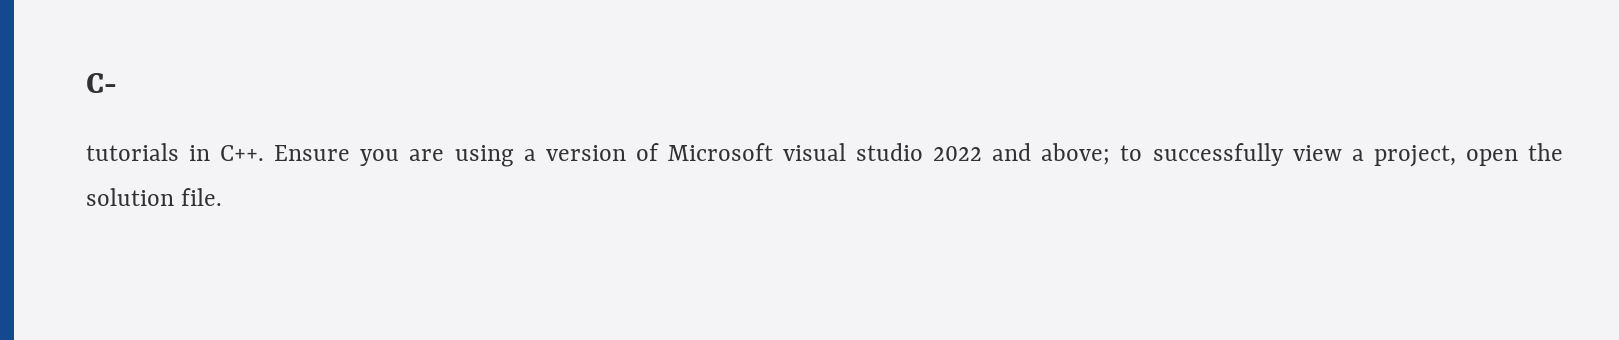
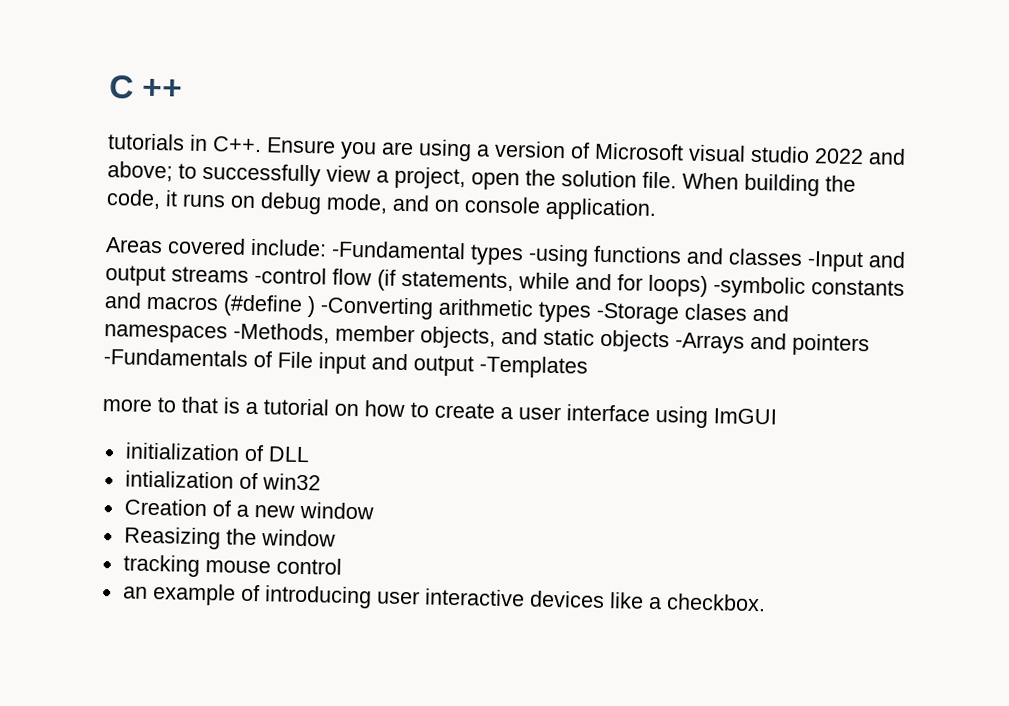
- C-
+ C ++
+ When building the code, it runs on debug mode, and on console application.
+ Areas covered include: -Fundamental types -using functions and classes -Input and output streams -control flow (if statements, while and for loops) -symbolic constants and macros (#define ) -Converting arithmetic types -Storage clases and namespaces -Methods, member objects, and static objects -Arrays and pointers -Fundamentals of File input and output -Templates
+ more to that is a tutorial on how to create a user interface using ImGUI
+ initialization of DLL
+ intialization of win32
+ Creation of a new window
+ Reasizing the window
+ tracking mouse control
+ an example of introducing user interactive devices like a checkbox.

